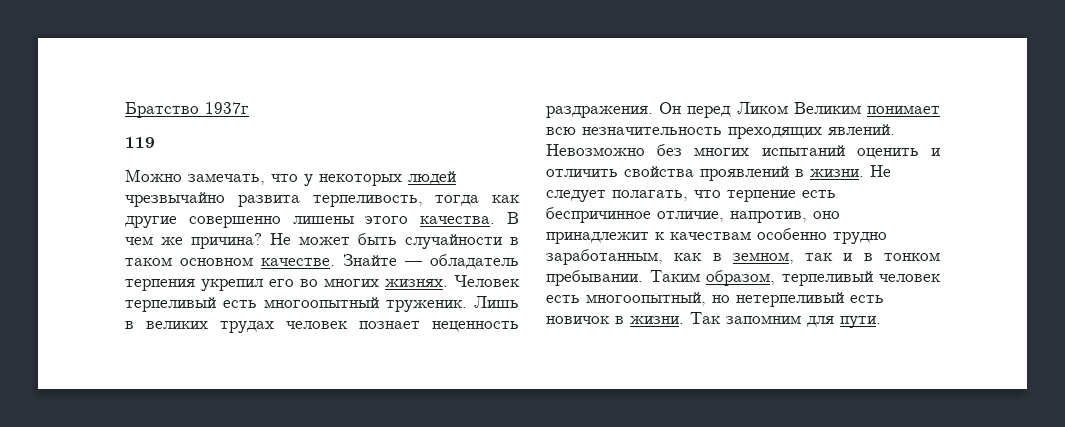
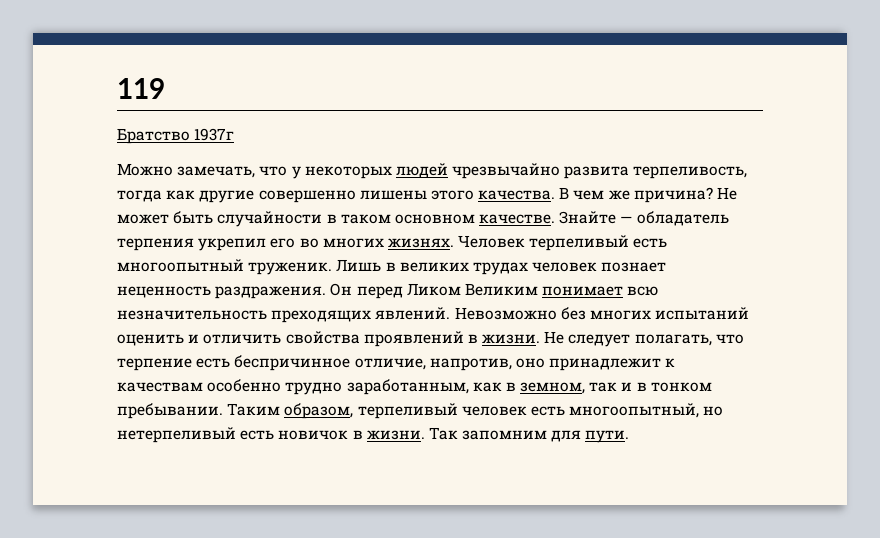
+ 119
- 119

